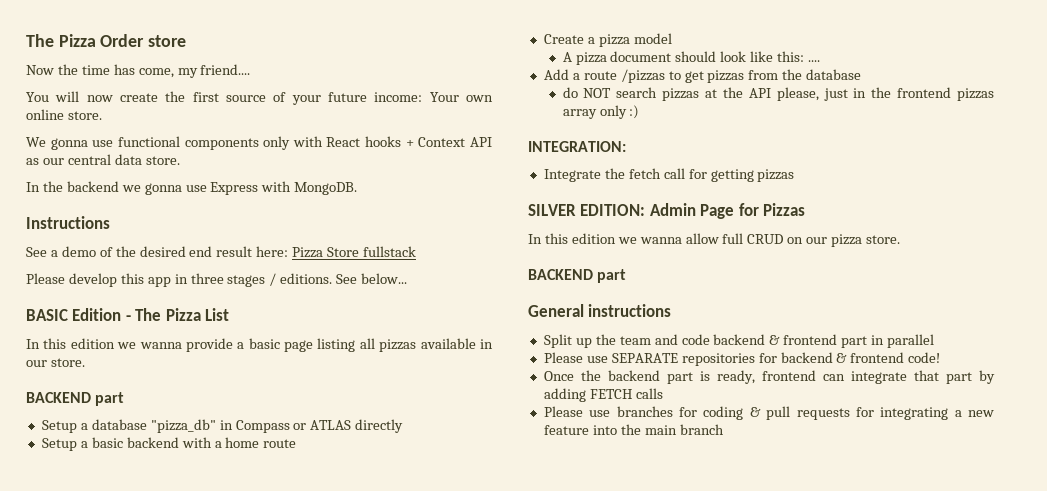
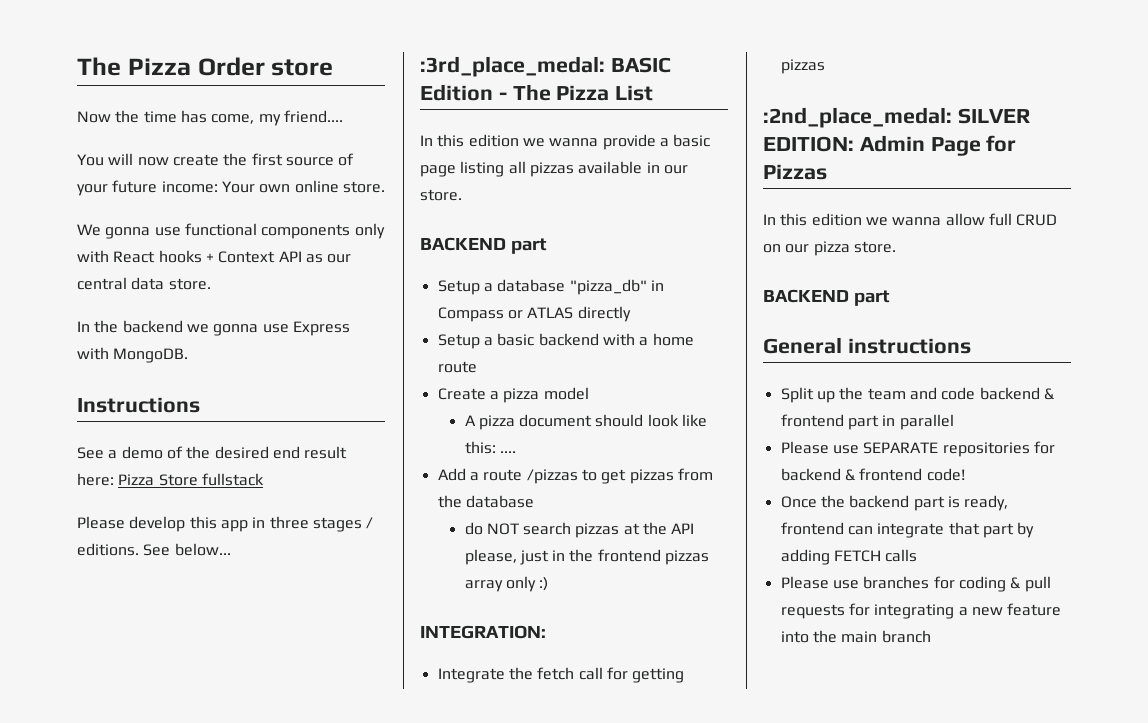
- BASIC Edition - The Pizza List
+ :3rd_place_medal: BASIC Edition - The Pizza List
- SILVER EDITION: Admin Page for Pizzas
+ :2nd_place_medal: SILVER EDITION: Admin Page for Pizzas

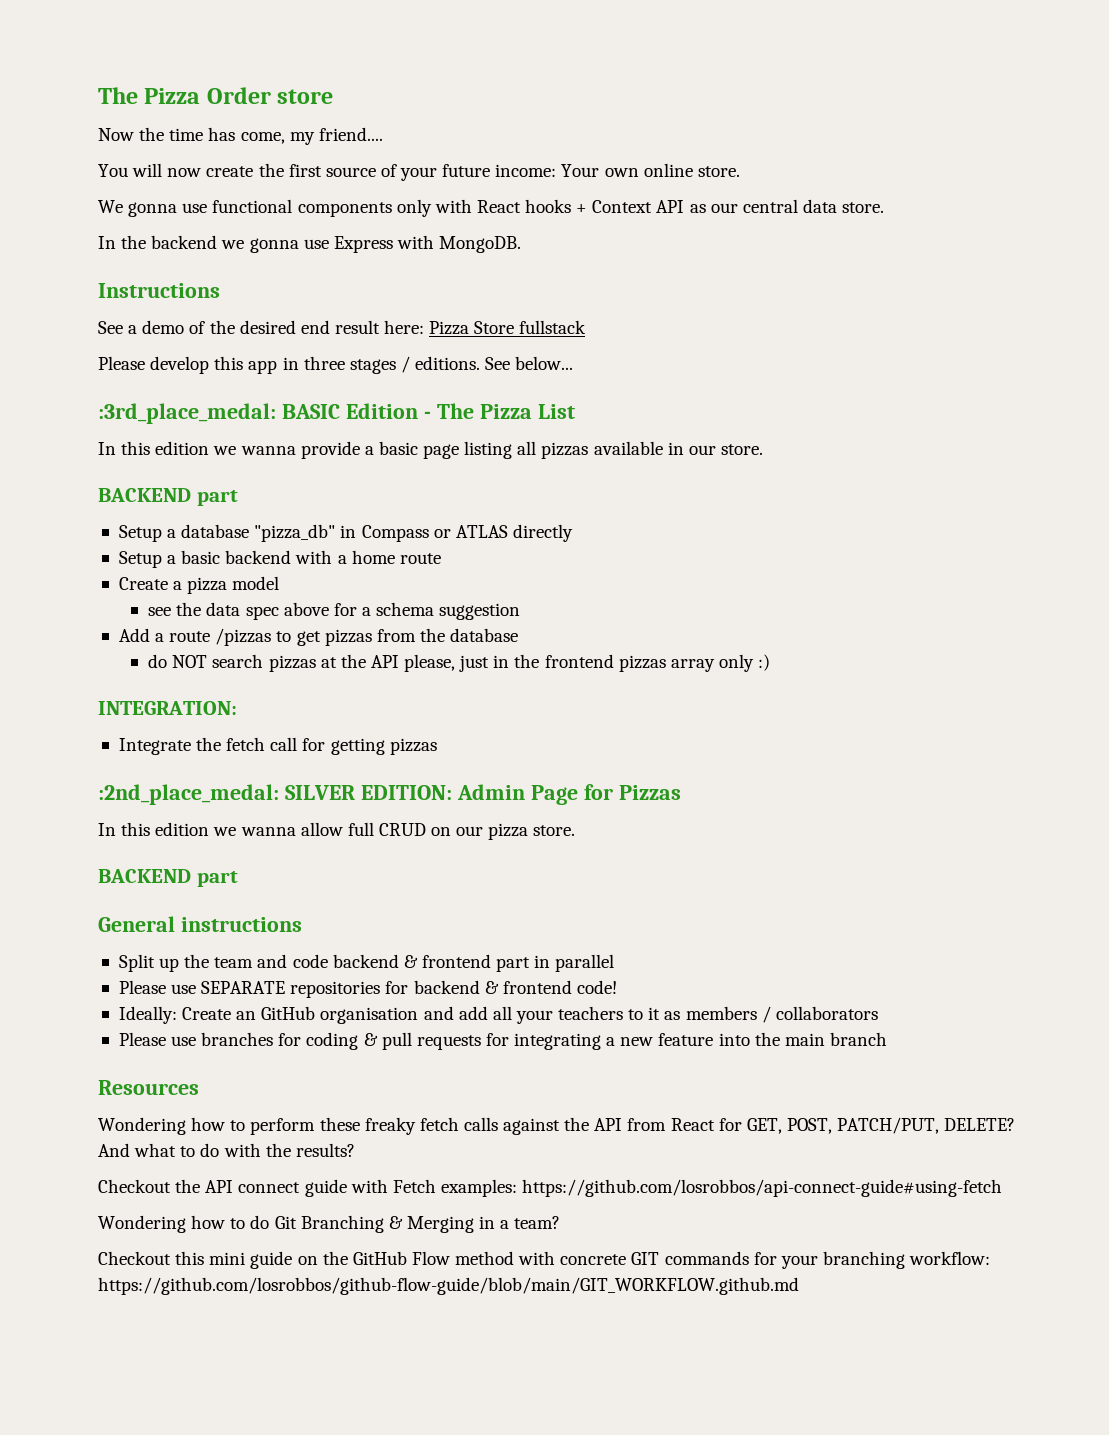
- A pizza document should look like this: ....
+ see the data spec above for a schema suggestion
- Once the backend part is ready, frontend can integrate that part by adding FETCH calls
+ Ideally: Create an GitHub organisation and add all your teachers to it as members / collaborators
+ Resources
+ Wondering how to perform these freaky fetch calls against the API from React for GET, POST, PATCH/PUT, DELETE? And what to do with the results?
+ Checkout the API connect guide with Fetch examples: https://github.com/losrobbos/api-connect-guide#using-fetch
+ Wondering how to do Git Branching & Merging in a team?
+ Checkout this mini guide on the GitHub Flow method with concrete GIT commands for your branching workflow: https://github.com/losrobbos/github-flow-guide/blob/main/GIT_WORKFLOW.github.md

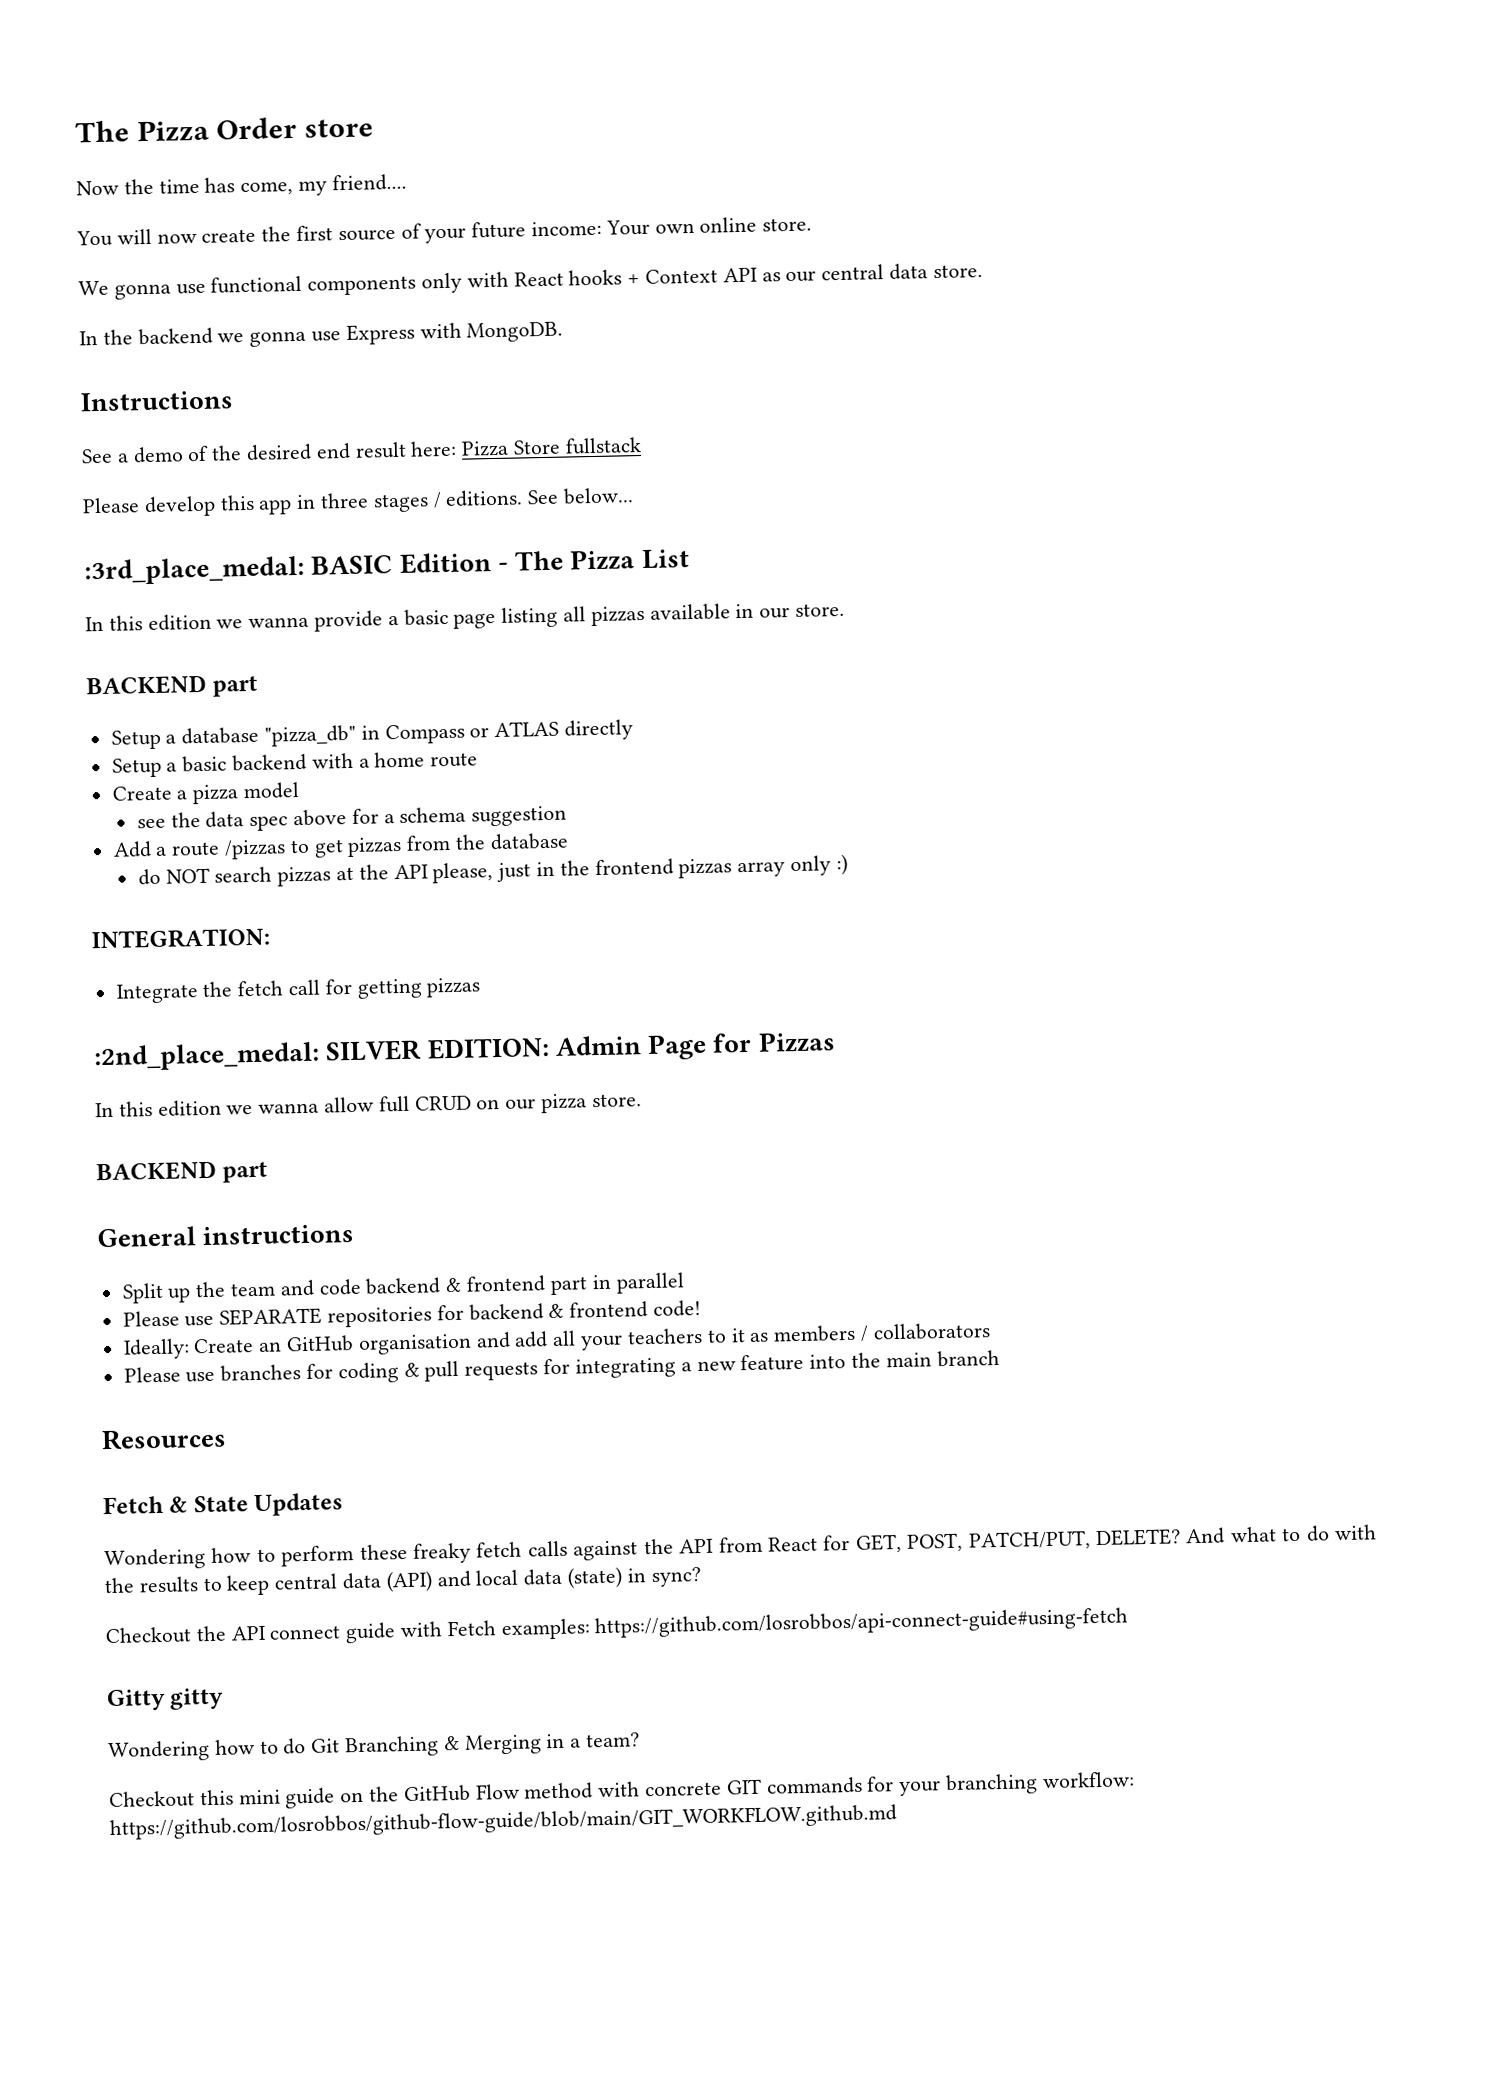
+ Fetch & State Updates
- And what to do with the results?
+ And what to do with the results to keep central data (API) and local data (state) in sync?
+ Gitty gitty

